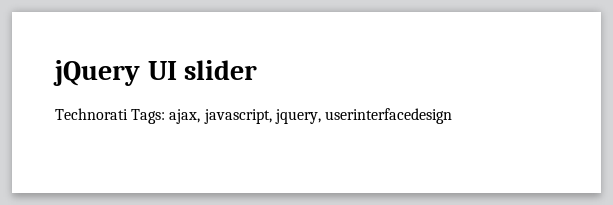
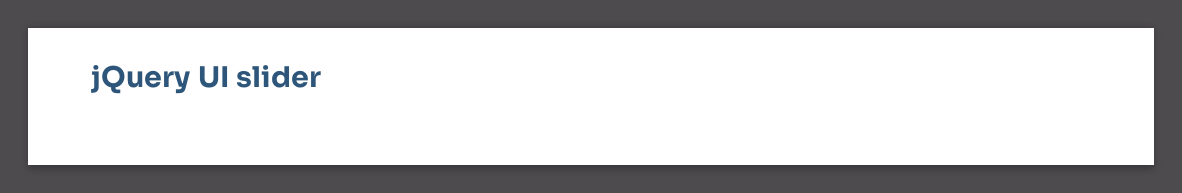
- Technorati Tags: ajax, javascript, jquery, userinterfacedesign

